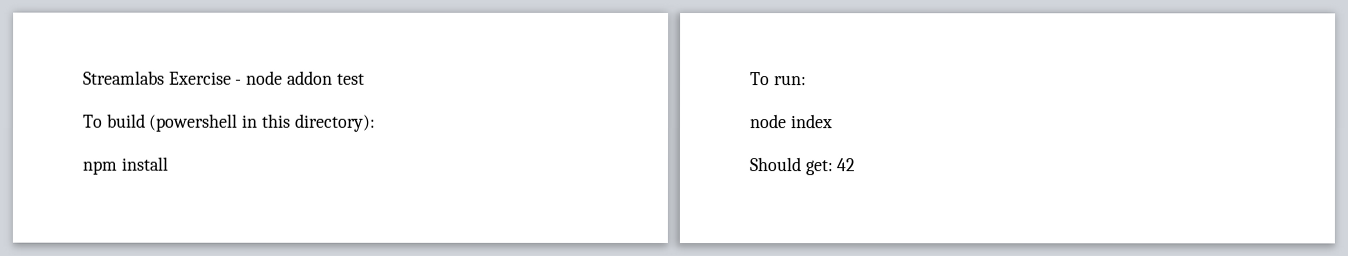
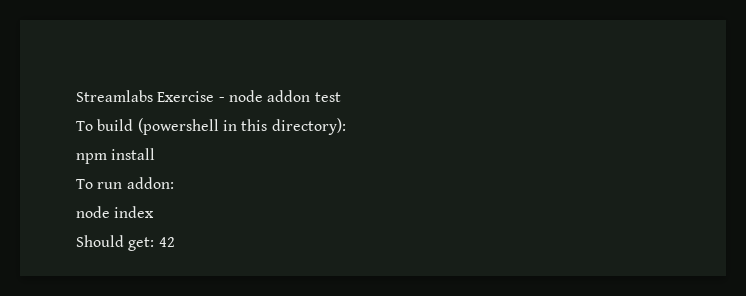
- To run:
+ To run addon:

